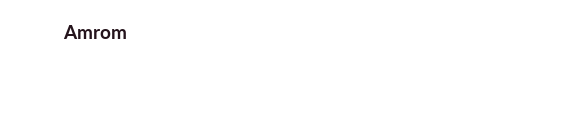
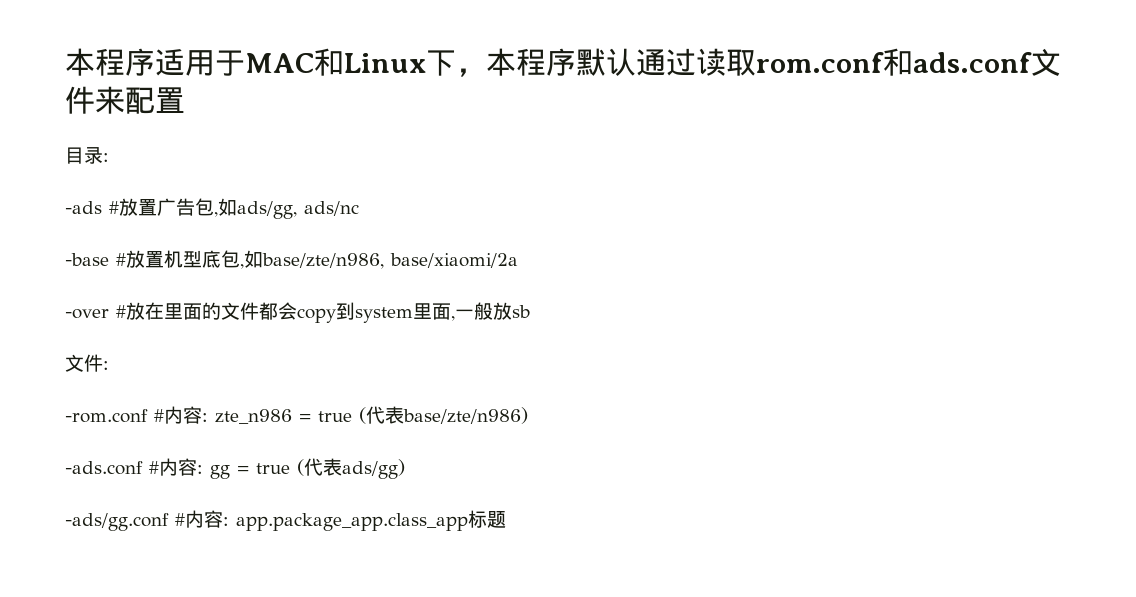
- Amrom
+ 本程序适用于MAC和Linux下，本程序默认通过读取rom.conf和ads.conf文件来配置
+ 目录:
+ -ads #放置广告包,如ads/gg, ads/nc
+ -base #放置机型底包,如base/zte/n986, base/xiaomi/2a
+ -over #放在里面的文件都会copy到system里面,一般放sb
+ 文件:
+ -rom.conf #内容: zte_n986 = true (代表base/zte/n986)
+ -ads.conf #内容: gg = true (代表ads/gg)
+ -ads/gg.conf #内容: app.package_app.class_app标题

